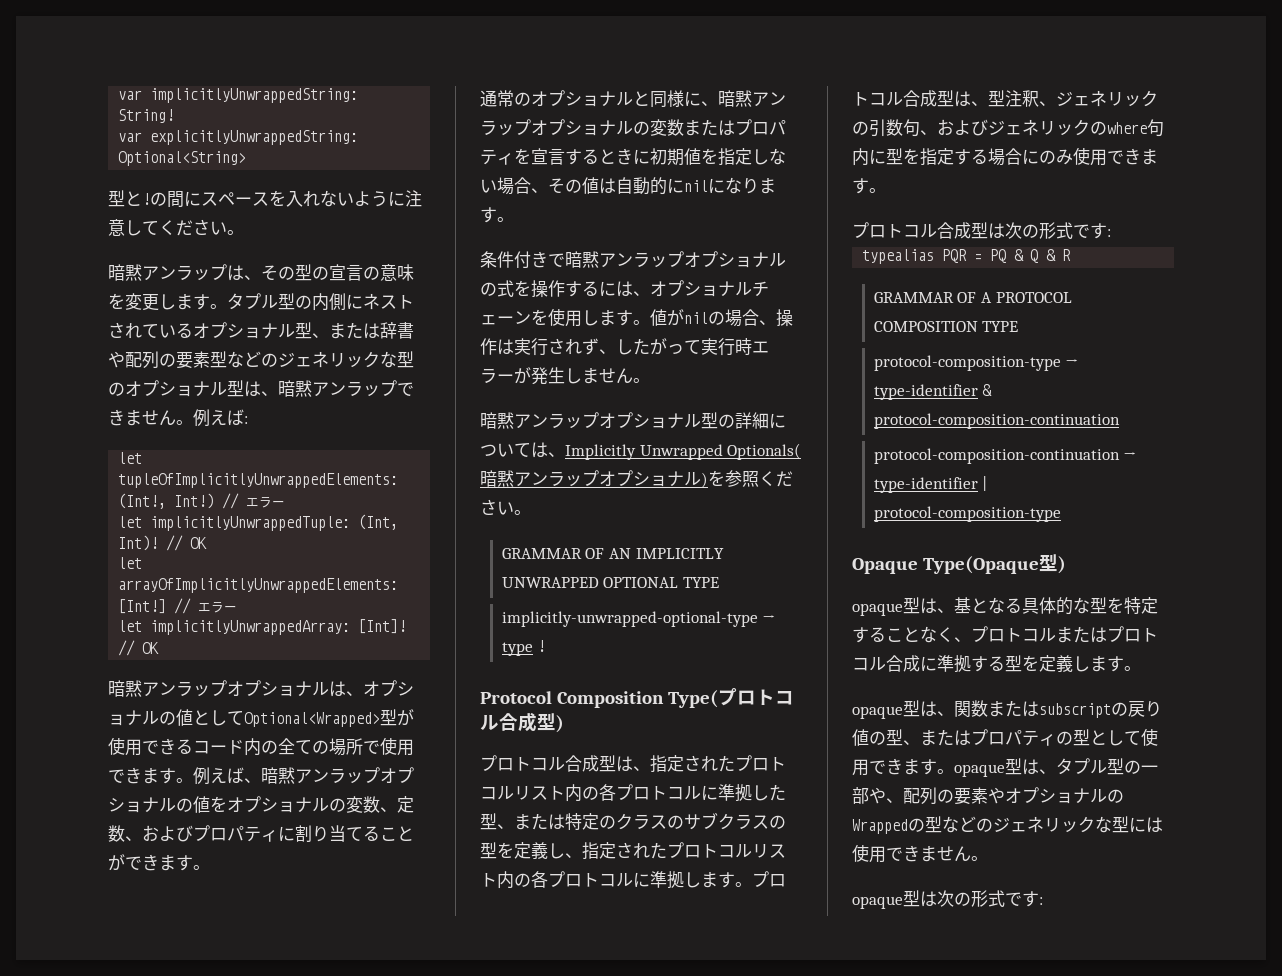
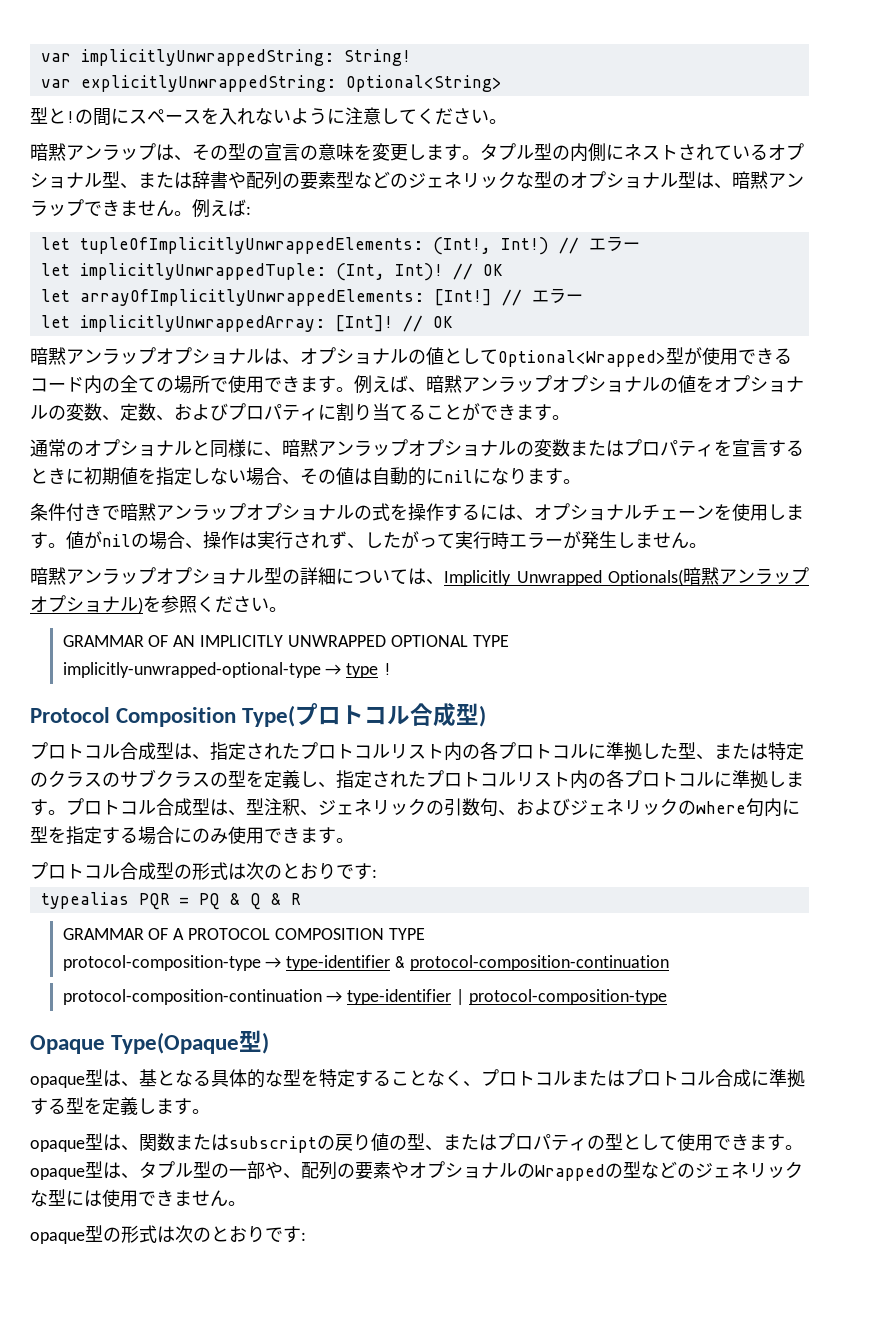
- プロトコル合成型は次の形式です:
+ プロトコル合成型の形式は次のとおりです:
- opaque型は次の形式です:
+ opaque型の形式は次のとおりです:

